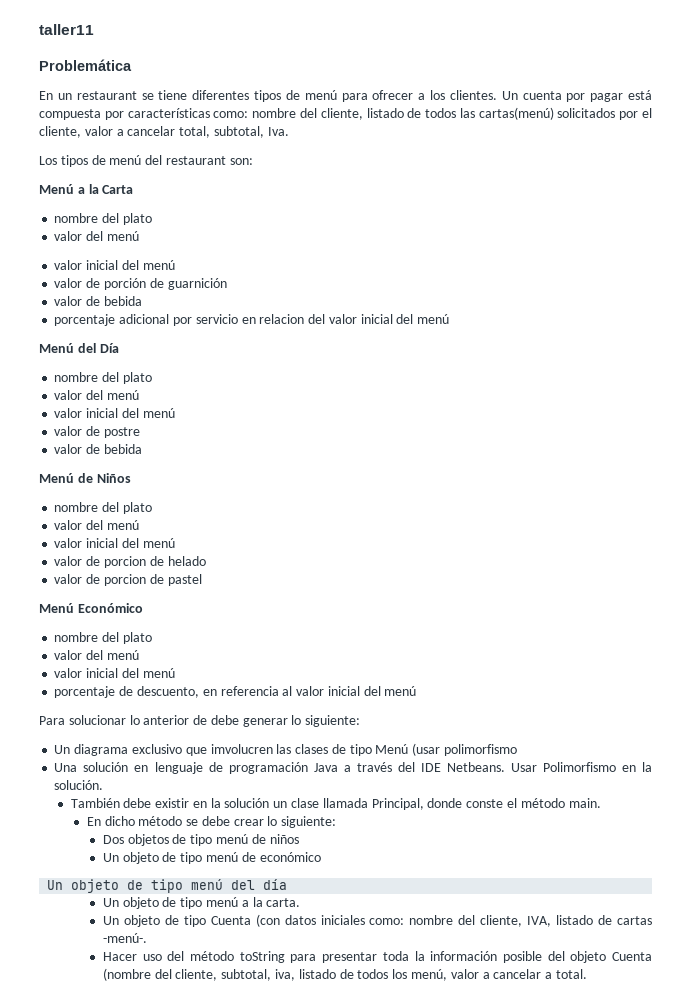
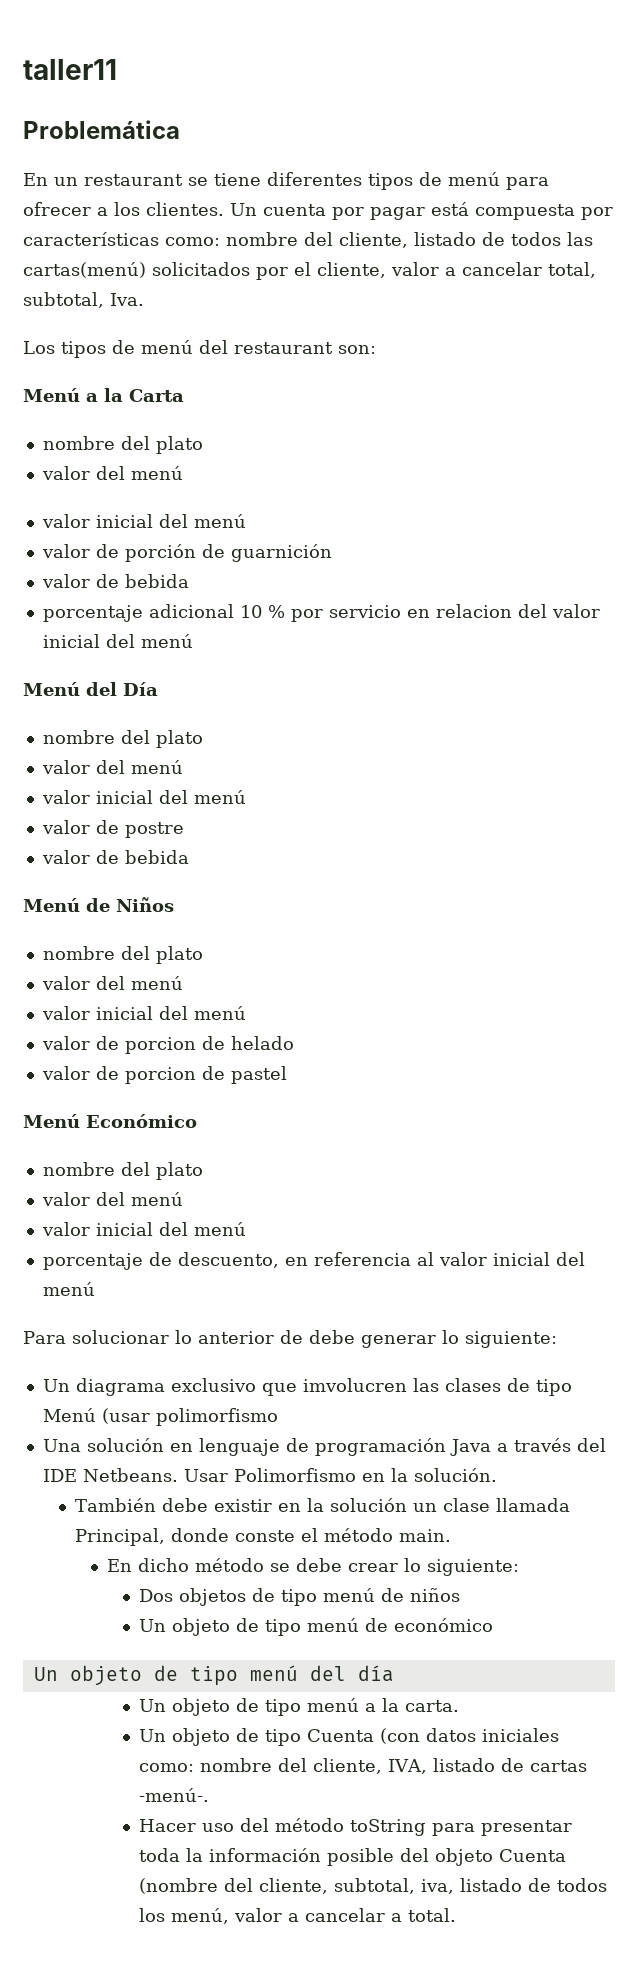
- porcentaje adicional por servicio en relacion del valor inicial del menú
+ porcentaje adicional 10 % por servicio en relacion del valor inicial del menú

